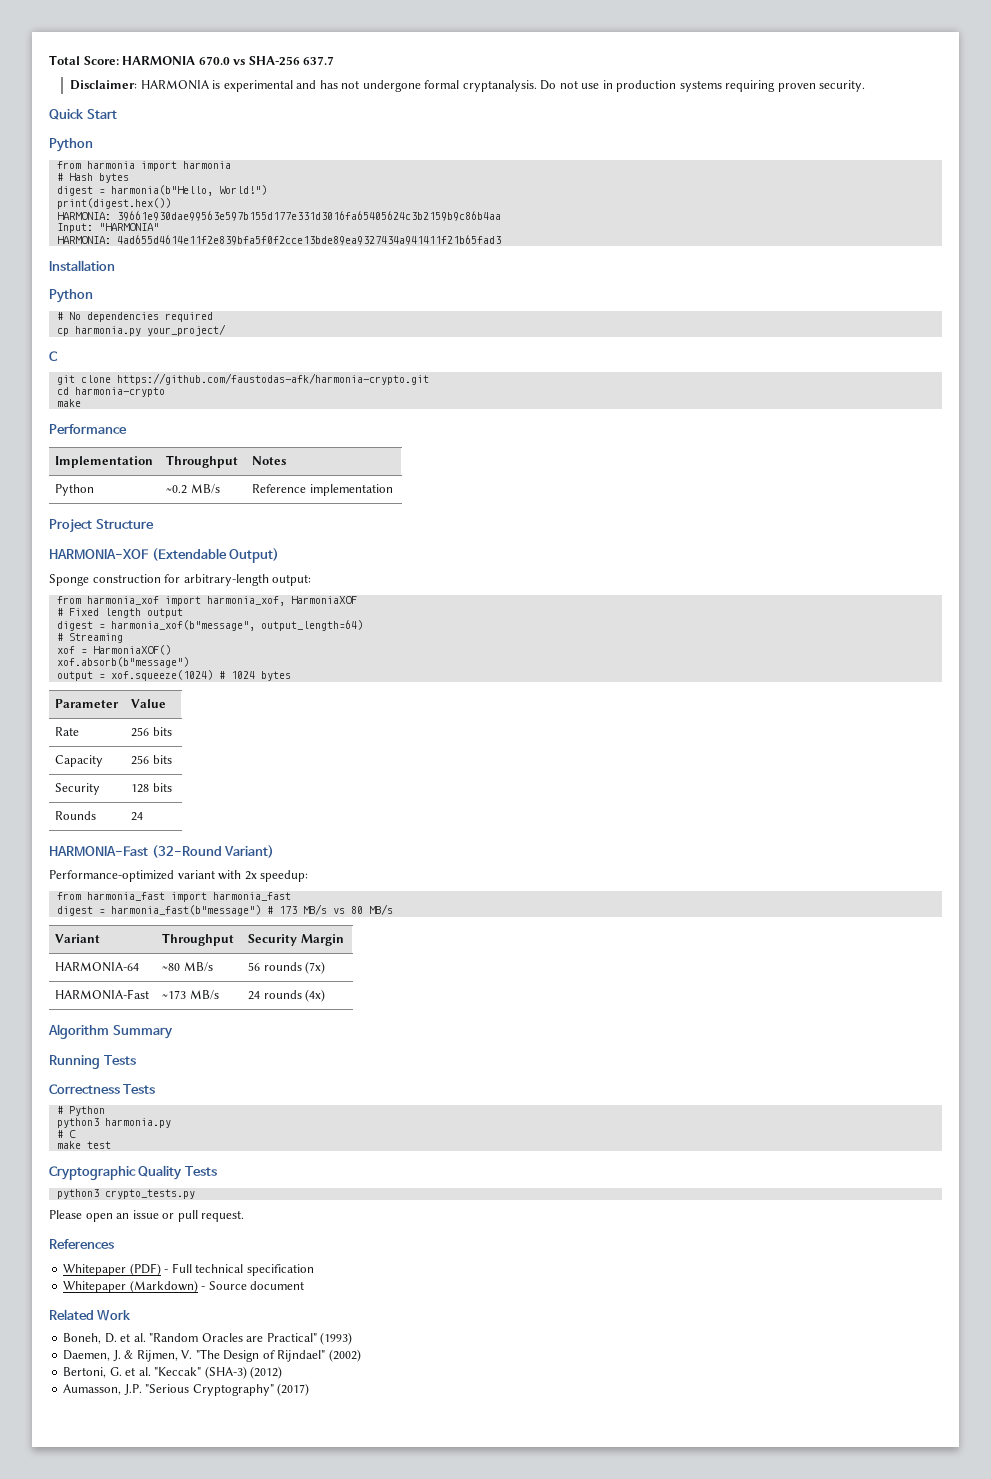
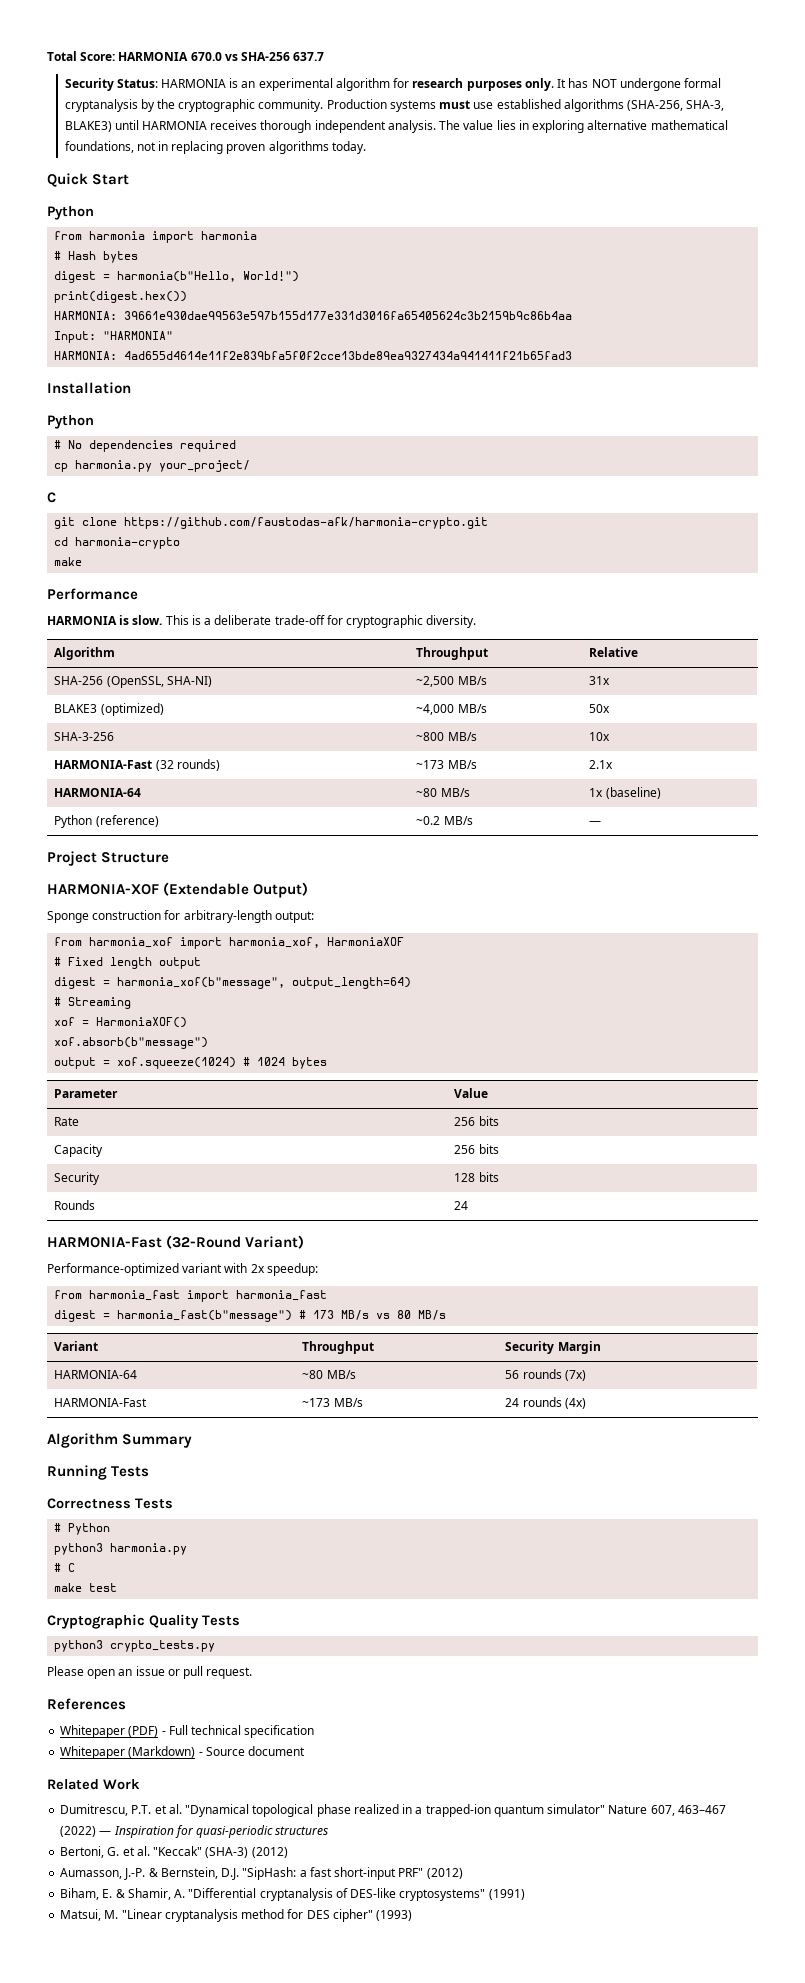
- Disclaimer: HARMONIA is experimental and has not undergone formal cryptanalysis. Do not use in production systems requiring proven security.
+ Security Status: HARMONIA is an experimental algorithm for research purposes only. It has NOT undergone formal cryptanalysis by the cryptographic community. Production systems must use established algorithms (SHA-256, SHA-3, BLAKE3) until HARMONIA receives thorough independent analysis. The value lies in exploring alternative mathematical foundations, not in replacing proven algorithms today.
- Implementation | Throughput | Notes
- Python | ~0.2 MB/s | Reference implementation
+ HARMONIA is slow. This is a deliberate trade-off for cryptographic diversity.
+ Algorithm | Throughput | Relative
+ SHA-256 (OpenSSL, SHA-NI) | ~2,500 MB/s | 31x
+ BLAKE3 (optimized) | ~4,000 MB/s | 50x
+ SHA-3-256 | ~800 MB/s | 10x
+ HARMONIA-Fast (32 rounds) | ~173 MB/s | 2.1x
+ HARMONIA-64 | ~80 MB/s | 1x (baseline)
+ Python (reference) | ~0.2 MB/s | —
- Boneh, D. et al. "Random Oracles are Practical" (1993)
- Daemen, J. & Rijmen, V. "The Design of Rijndael" (2002)
+ Dumitrescu, P.T. et al. "Dynamical topological phase realized in a trapped-ion quantum simulator" Nature 607, 463–467 (2022) — Inspiration for quasi-periodic structures
- Aumasson, J.P. "Serious Cryptography" (2017)
+ Aumasson, J.-P. & Bernstein, D.J. "SipHash: a fast short-input PRF" (2012)
+ Biham, E. & Shamir, A. "Differential cryptanalysis of DES-like cryptosystems" (1991)
+ Matsui, M. "Linear cryptanalysis method for DES cipher" (1993)

